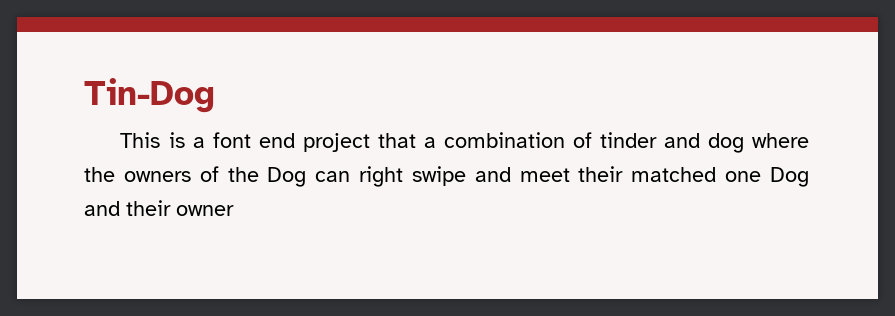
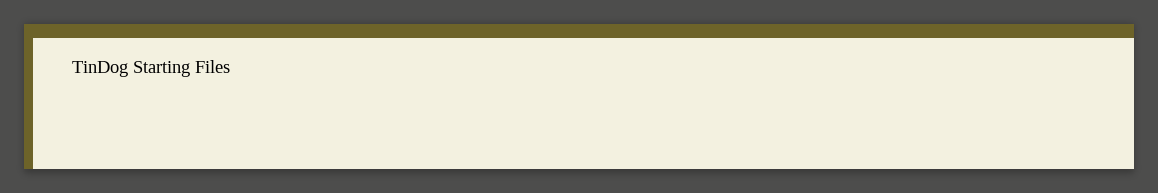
- Tin-Dog
- This is a font end project that a combination of tinder and dog where the owners of the Dog can right swipe and meet their matched one Dog and their owner
+ TinDog Starting Files

